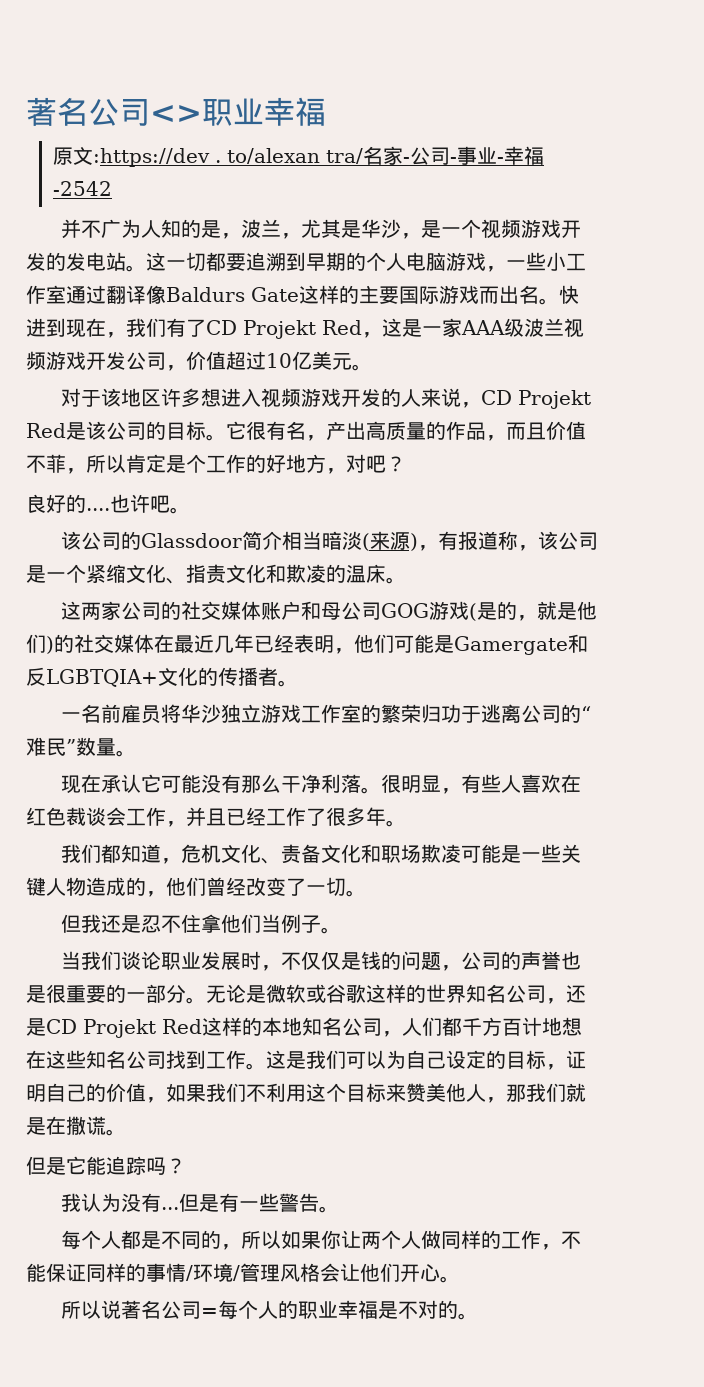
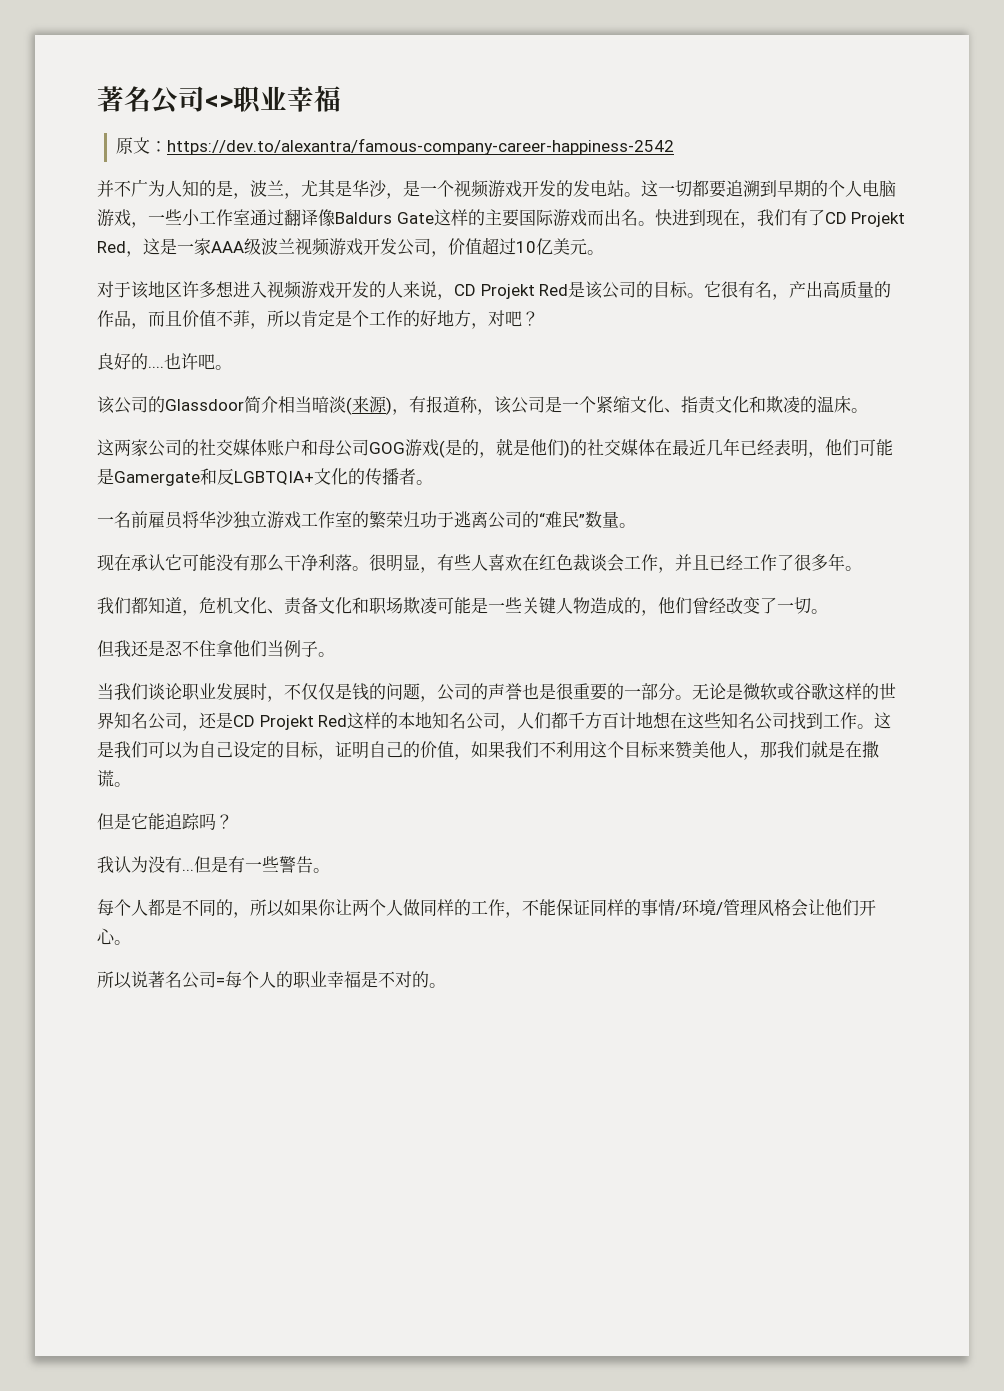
- 原文:https://dev . to/alexan tra/名家-公司-事业-幸福-2542
+ 原文：https://dev.to/alexantra/famous-company-career-happiness-2542

